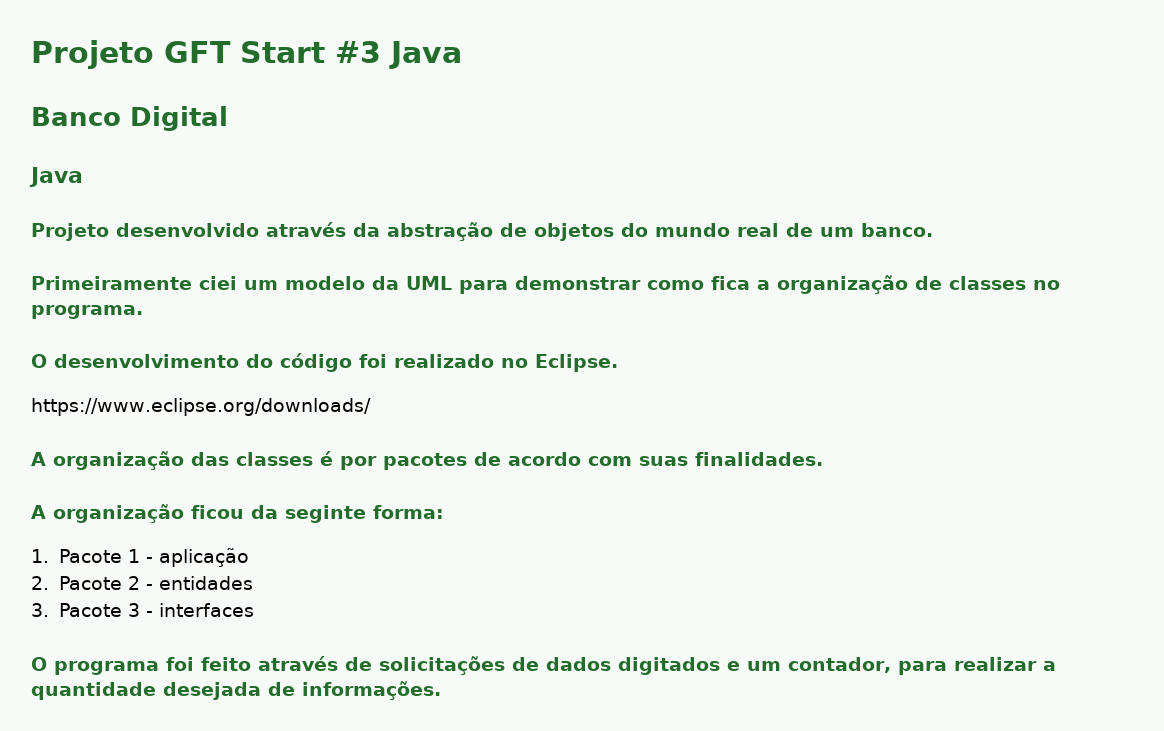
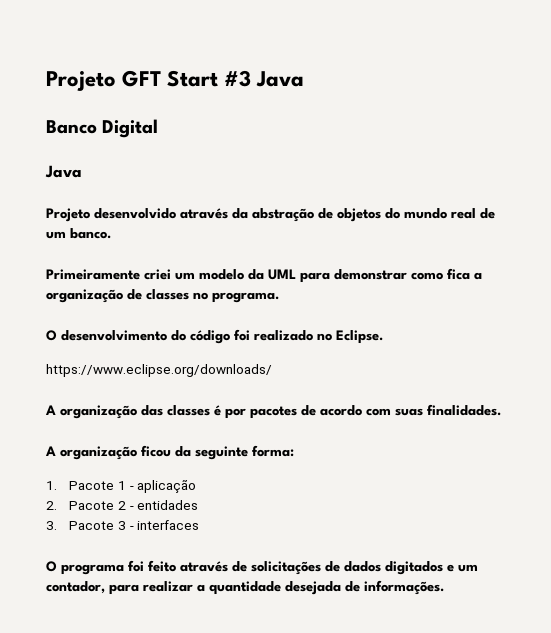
- Primeiramente ciei um modelo da UML para demonstrar como fica a organização de classes no programa.
+ Primeiramente criei um modelo da UML para demonstrar como fica a organização de classes no programa.
- A organização ficou da seginte forma:
+ A organização ficou da seguinte forma:

